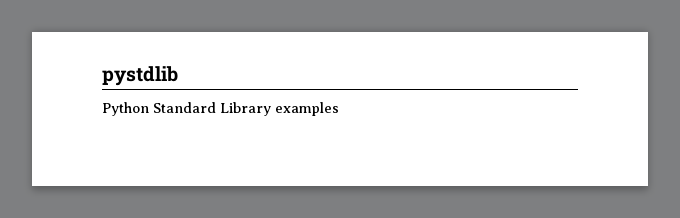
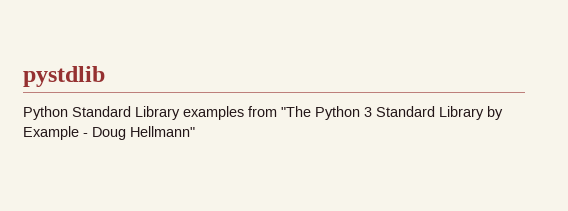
- Python Standard Library examples
+ Python Standard Library examples from "The Python 3 Standard Library by Example - Doug Hellmann"

